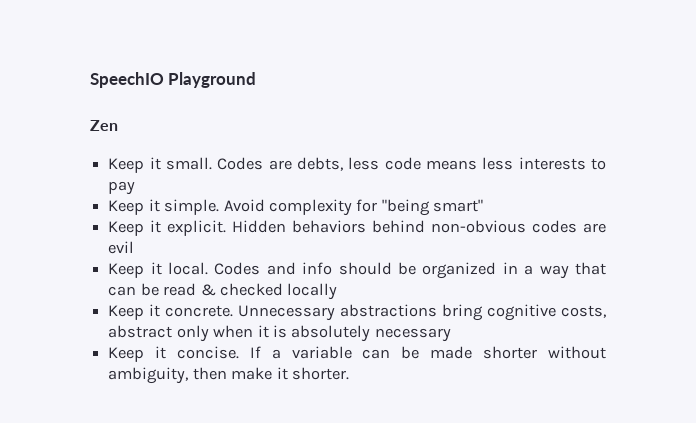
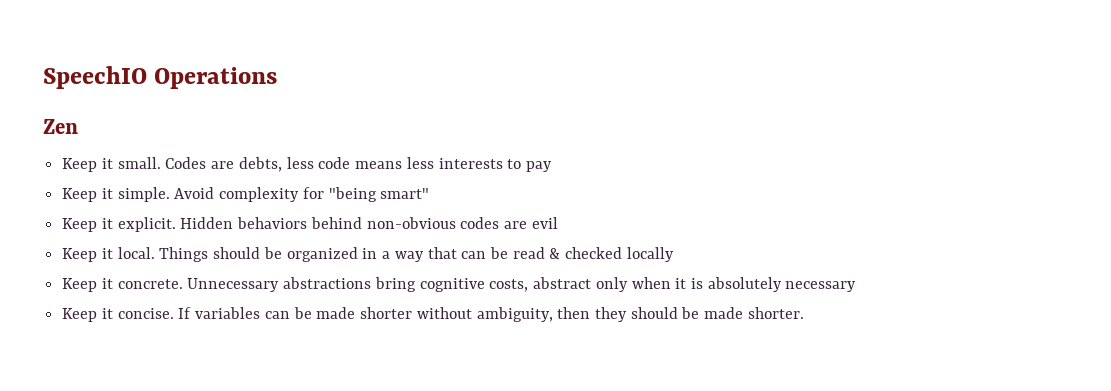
- SpeechIO Playground
+ SpeechIO Operations
- Codes and info should be organized in a way that can be read & checked locally
+ Things should be organized in a way that can be read & checked locally
- If a variable can be made shorter without ambiguity, then make it shorter.
+ If variables can be made shorter without ambiguity, then they should be made shorter.

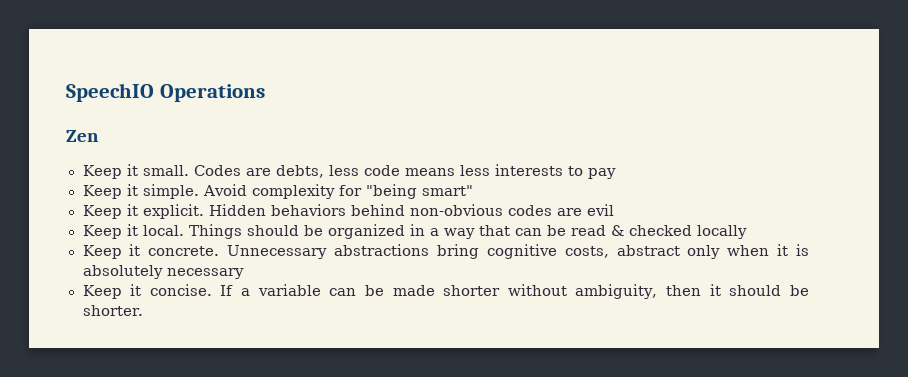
- If variables can be made shorter without ambiguity, then they should be made shorter.
+ If a variable can be made shorter without ambiguity, then it should be shorter.

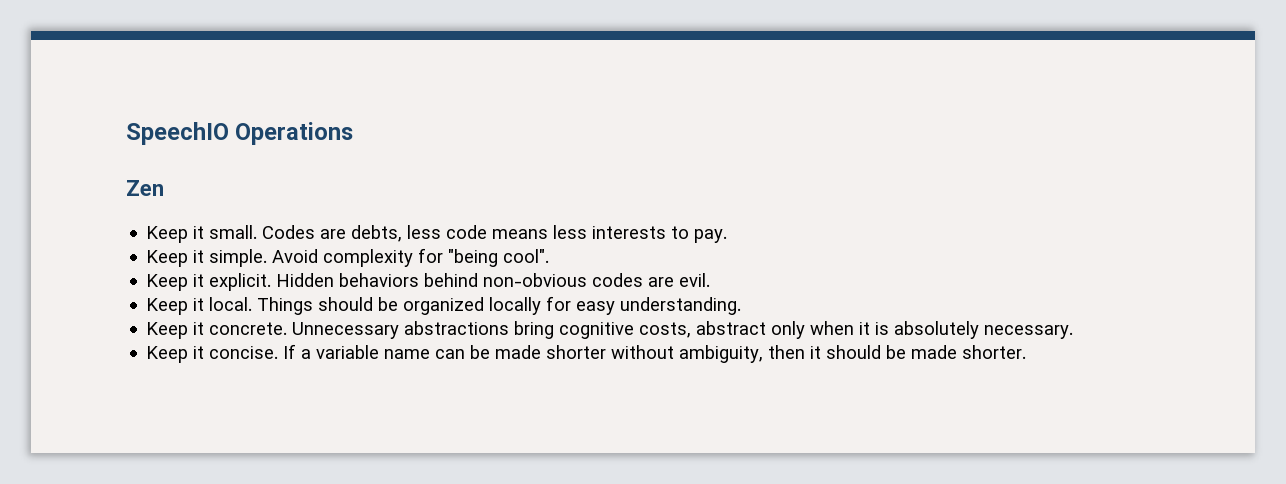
- Codes are debts, less code means less interests to pay
+ Codes are debts, less code means less interests to pay.
- Avoid complexity for "being smart"
+ Avoid complexity for "being cool".
- Hidden behaviors behind non-obvious codes are evil
+ Hidden behaviors behind non-obvious codes are evil.
- Things should be organized in a way that can be read & checked locally
+ Things should be organized locally for easy understanding.
- Unnecessary abstractions bring cognitive costs, abstract only when it is absolutely necessary
+ Unnecessary abstractions bring cognitive costs, abstract only when it is absolutely necessary.
- If a variable can be made shorter without ambiguity, then it should be shorter.
+ If a variable name can be made shorter without ambiguity, then it should be made shorter.

